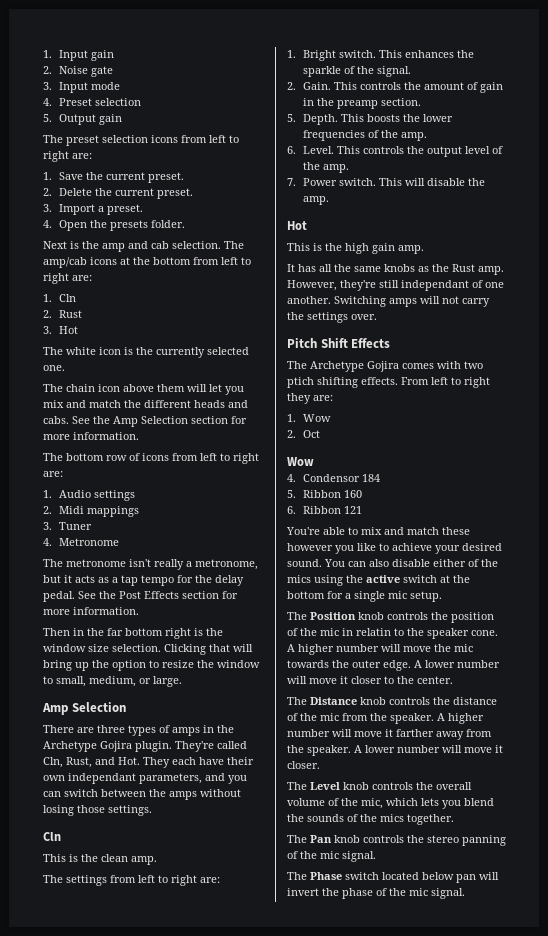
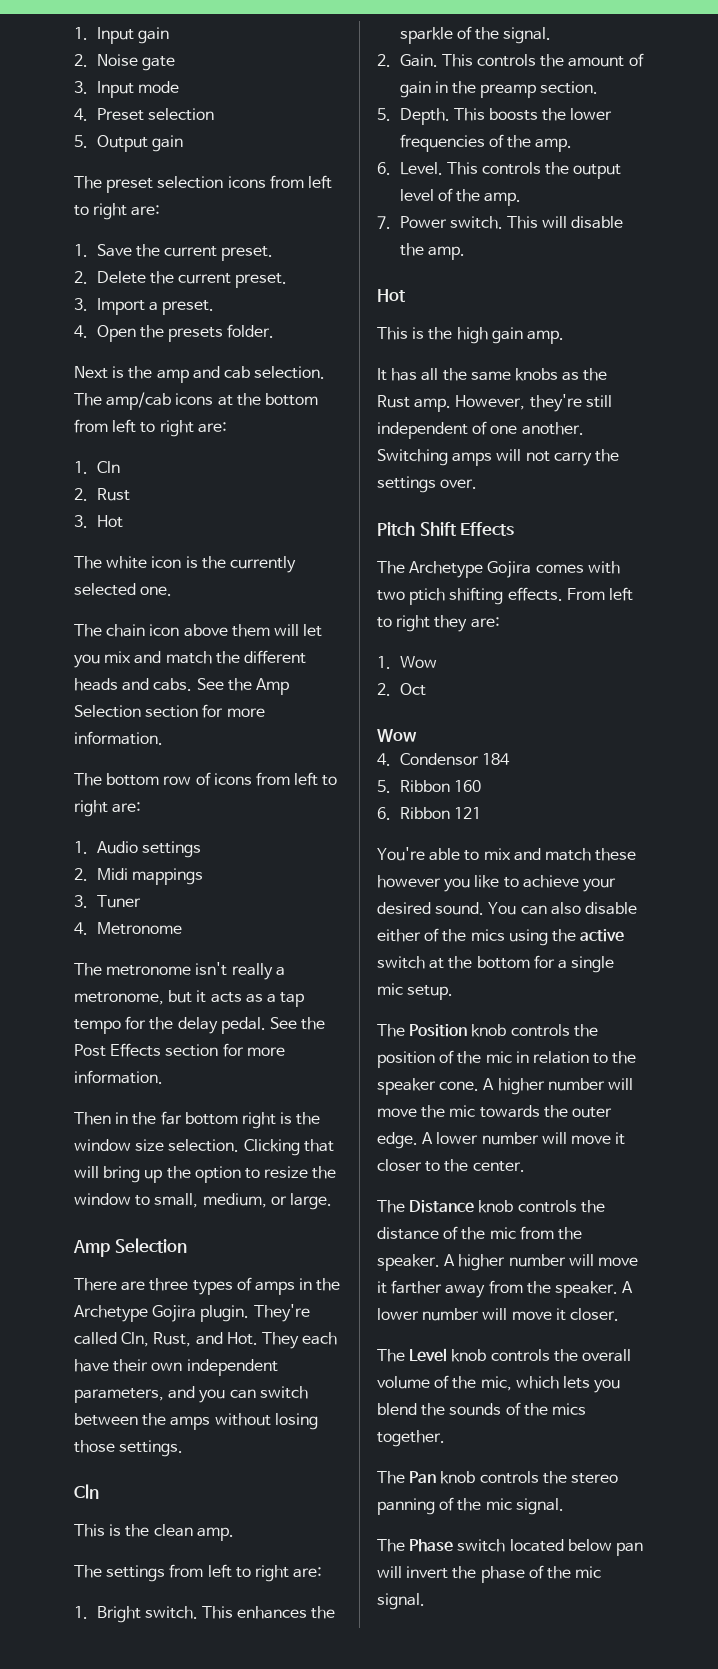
- They're called Cln, Rust, and Hot. They each have their own independant parameters, and you can switch between the amps without losing those settings.
+ They're called Cln, Rust, and Hot. They each have their own independent parameters, and you can switch between the amps without losing those settings.
- However, they're still independant of one another.
+ However, they're still independent of one another.
- The Position knob controls the position of the mic in relatin to the speaker cone.
+ The Position knob controls the position of the mic in relation to the speaker cone.

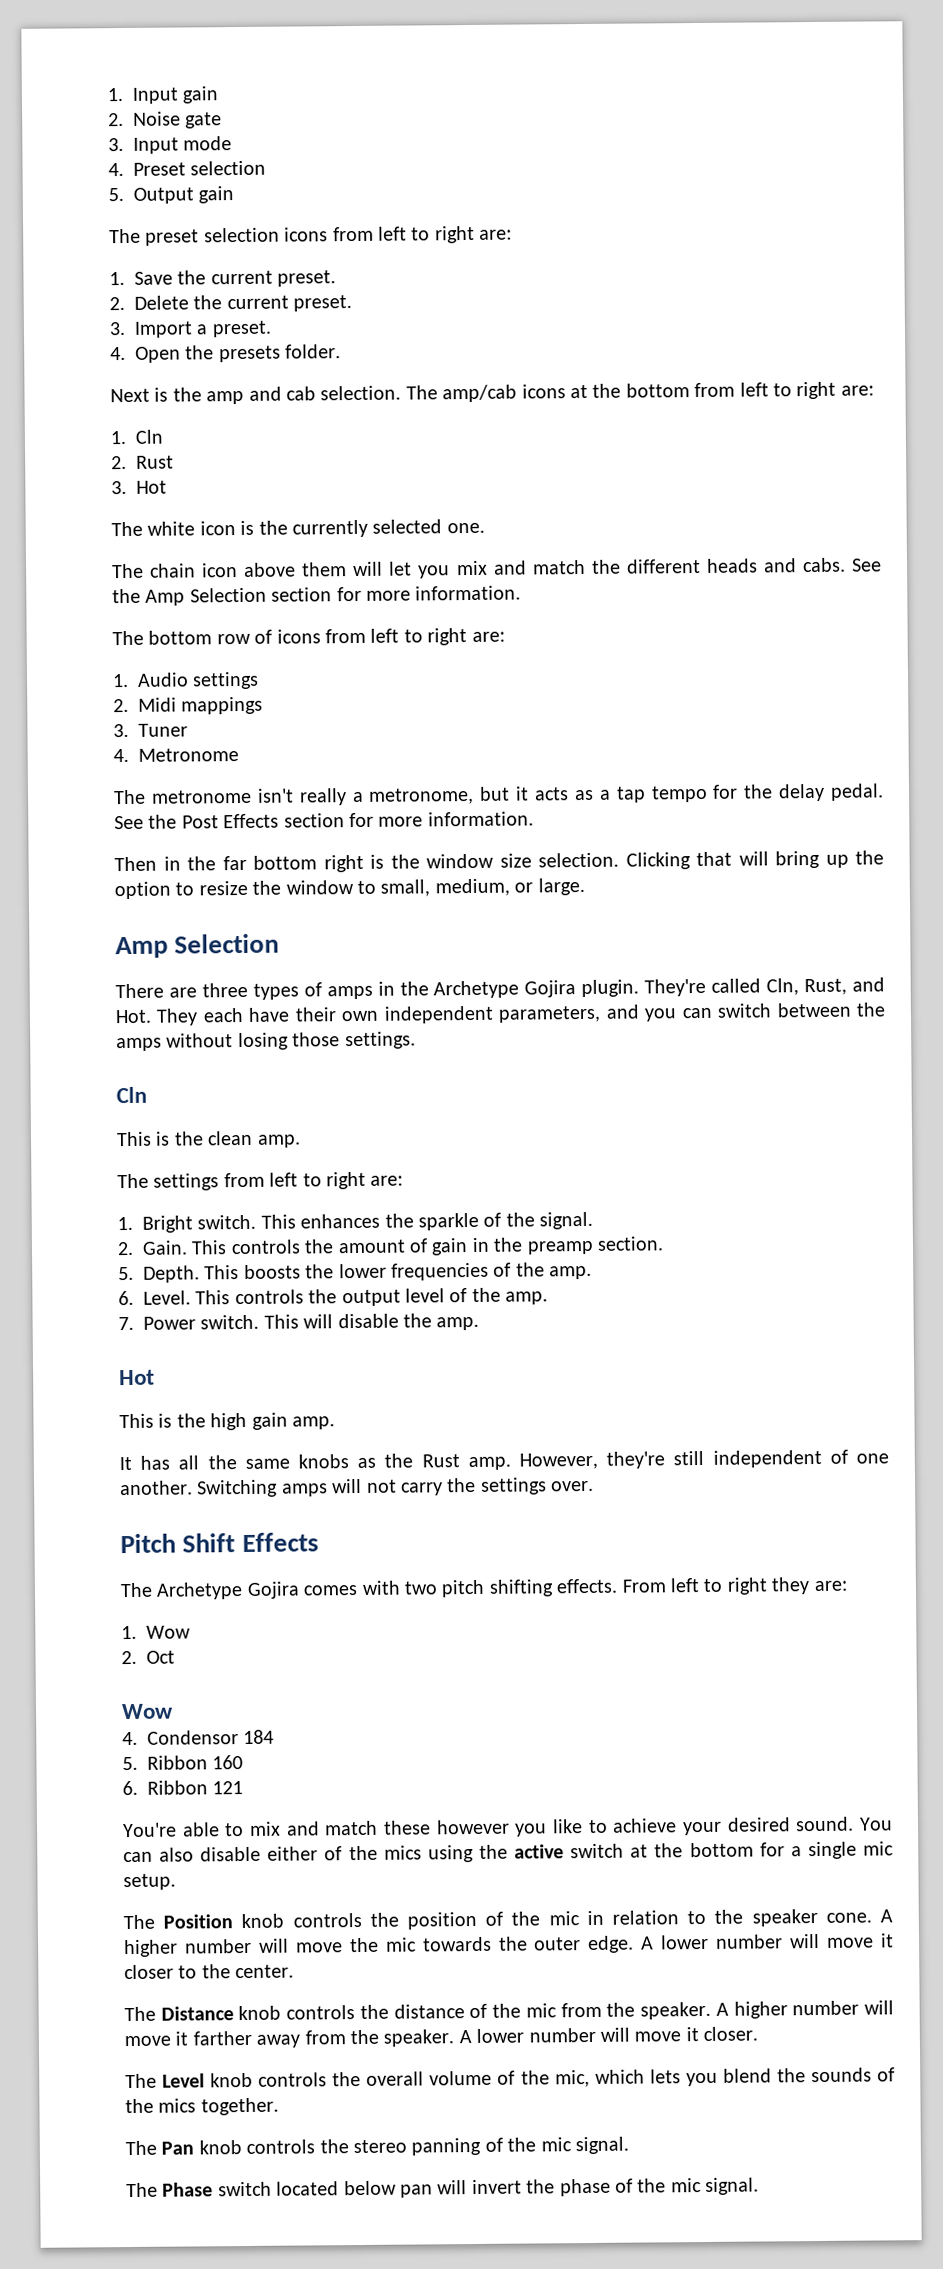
- The Archetype Gojira comes with two ptich shifting effects.
+ The Archetype Gojira comes with two pitch shifting effects.

